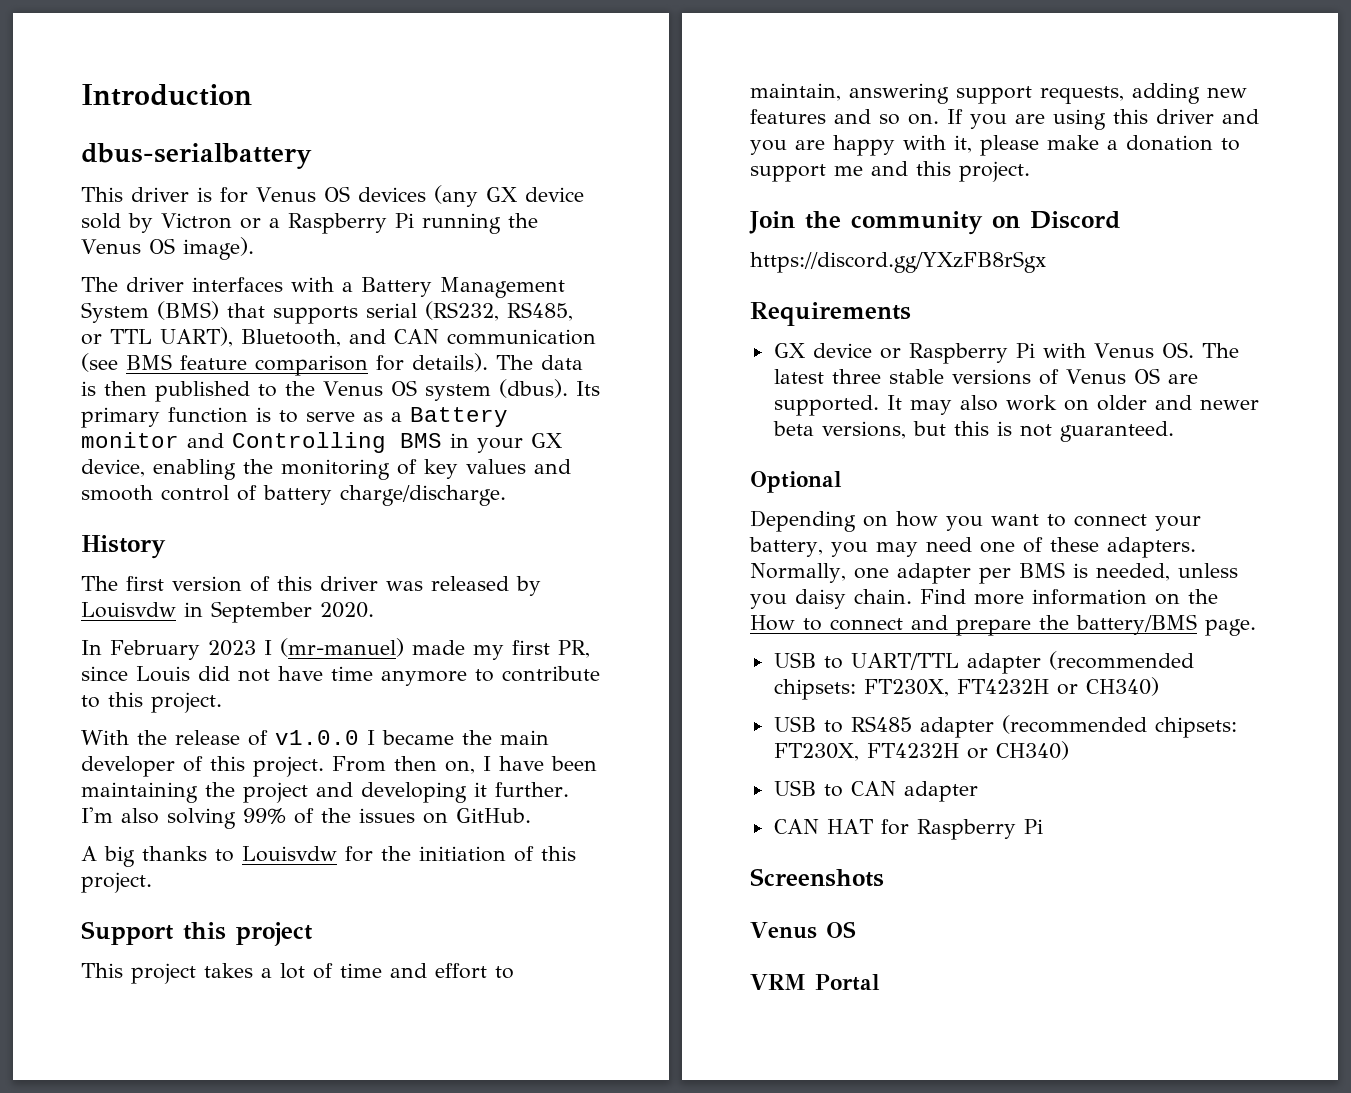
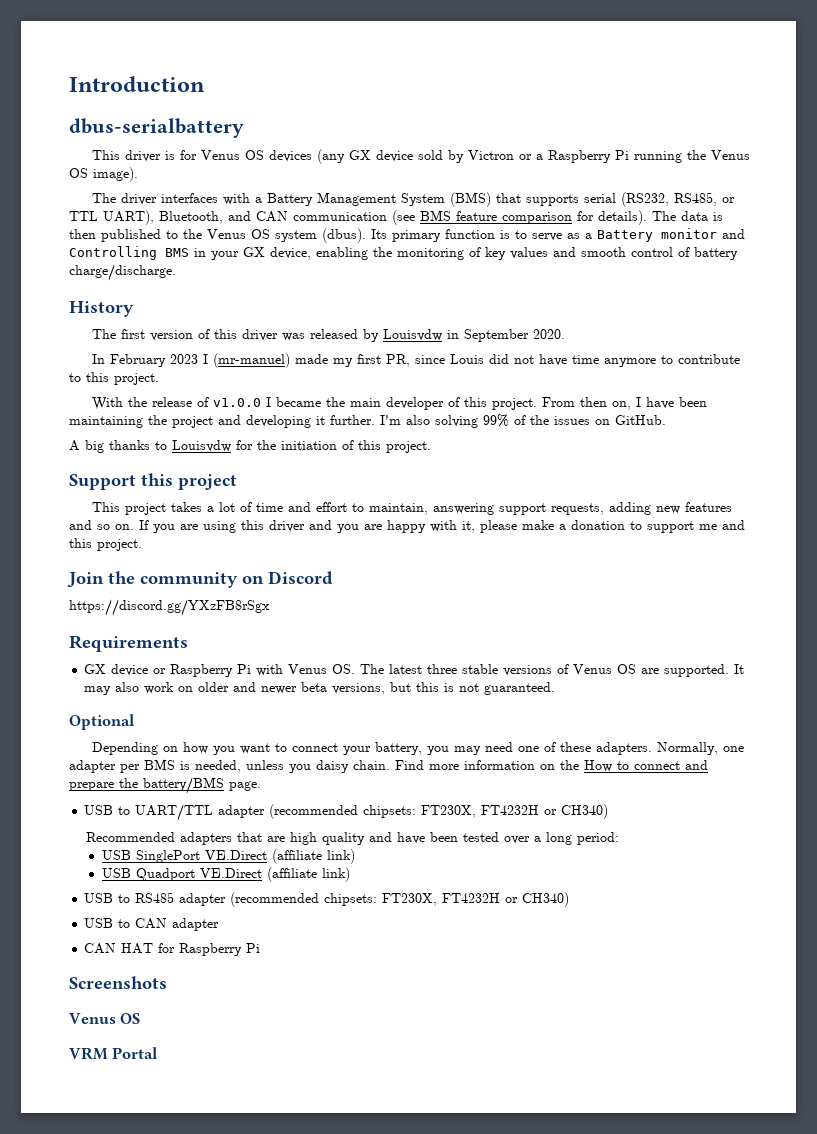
+ Recommended adapters that are high quality and have been tested over a long period:
+ USB SinglePort VE.Direct (affiliate link)
+ USB Quadport VE.Direct (affiliate link)

